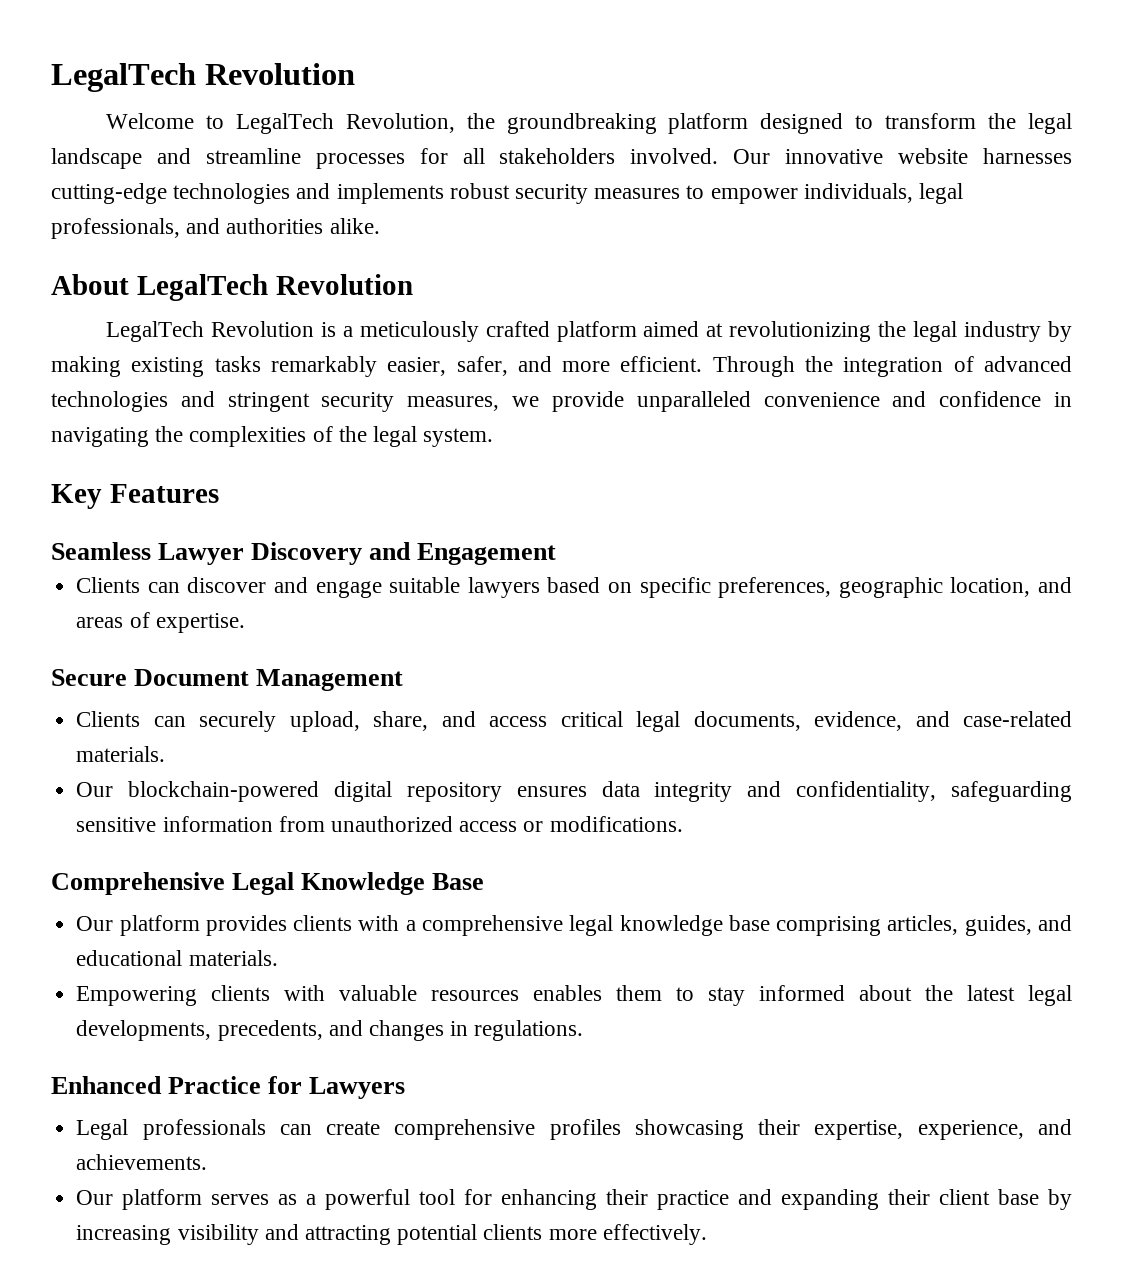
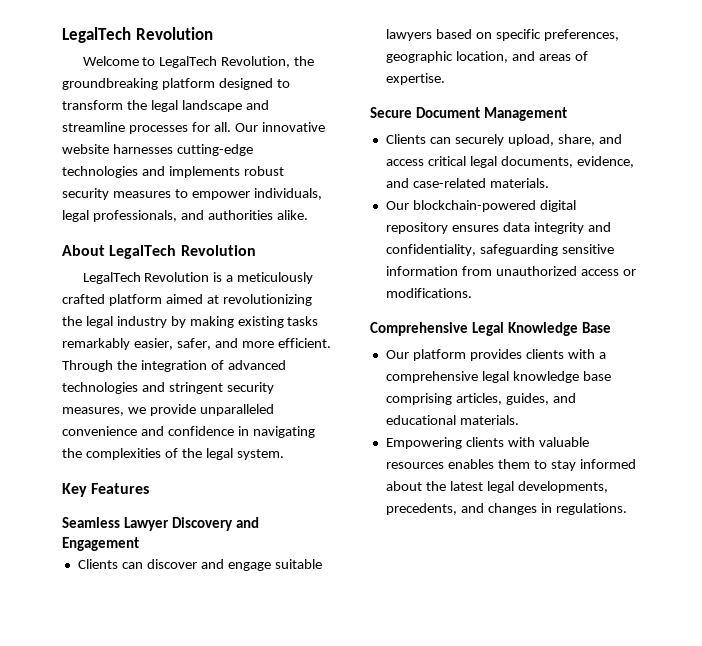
- Welcome to LegalTech Revolution, the groundbreaking platform designed to transform the legal landscape and streamline processes for all stakeholders involved.
+ Welcome to LegalTech Revolution, the groundbreaking platform designed to transform the legal landscape and streamline processes for all.
- Enhanced Practice for Lawyers
- Legal professionals can create comprehensive profiles showcasing their expertise, experience, and achievements.
- Our platform serves as a powerful tool for enhancing their practice and expanding their client base by increasing visibility and attracting potential clients more effectively.

